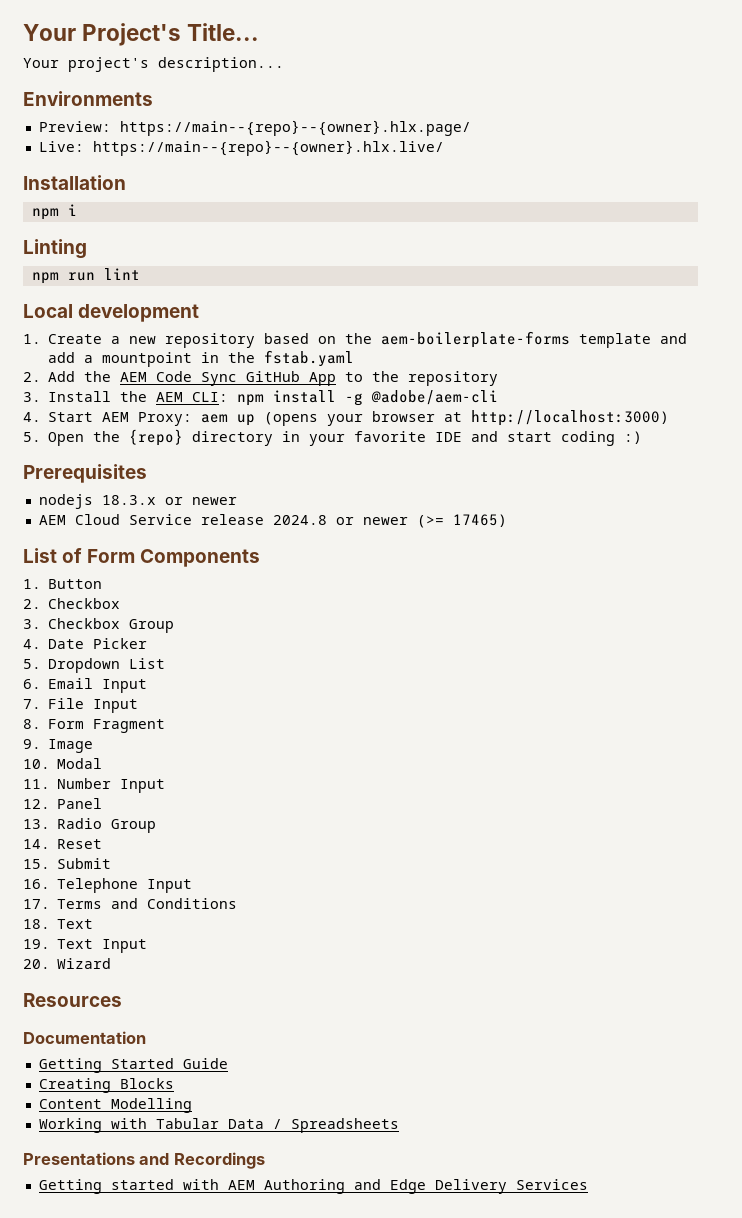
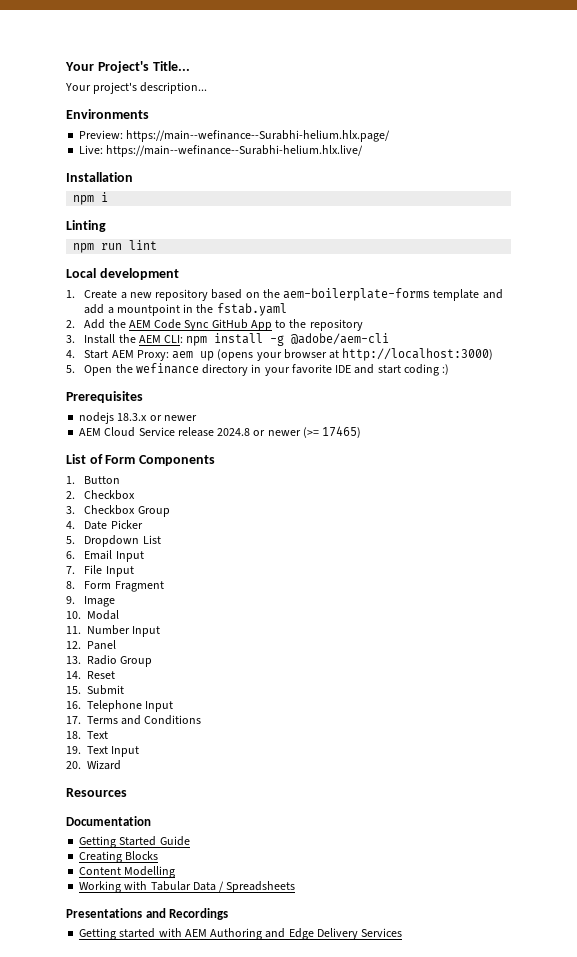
- Preview: https://main--{repo}--{owner}.hlx.page/
+ Preview: https://main--wefinance--Surabhi-helium.hlx.page/
- Live: https://main--{repo}--{owner}.hlx.live/
+ Live: https://main--wefinance--Surabhi-helium.hlx.live/
- 5. Open the {repo} directory in your favorite IDE and start coding :)
+ 5. Open the wefinance directory in your favorite IDE and start coding :)

